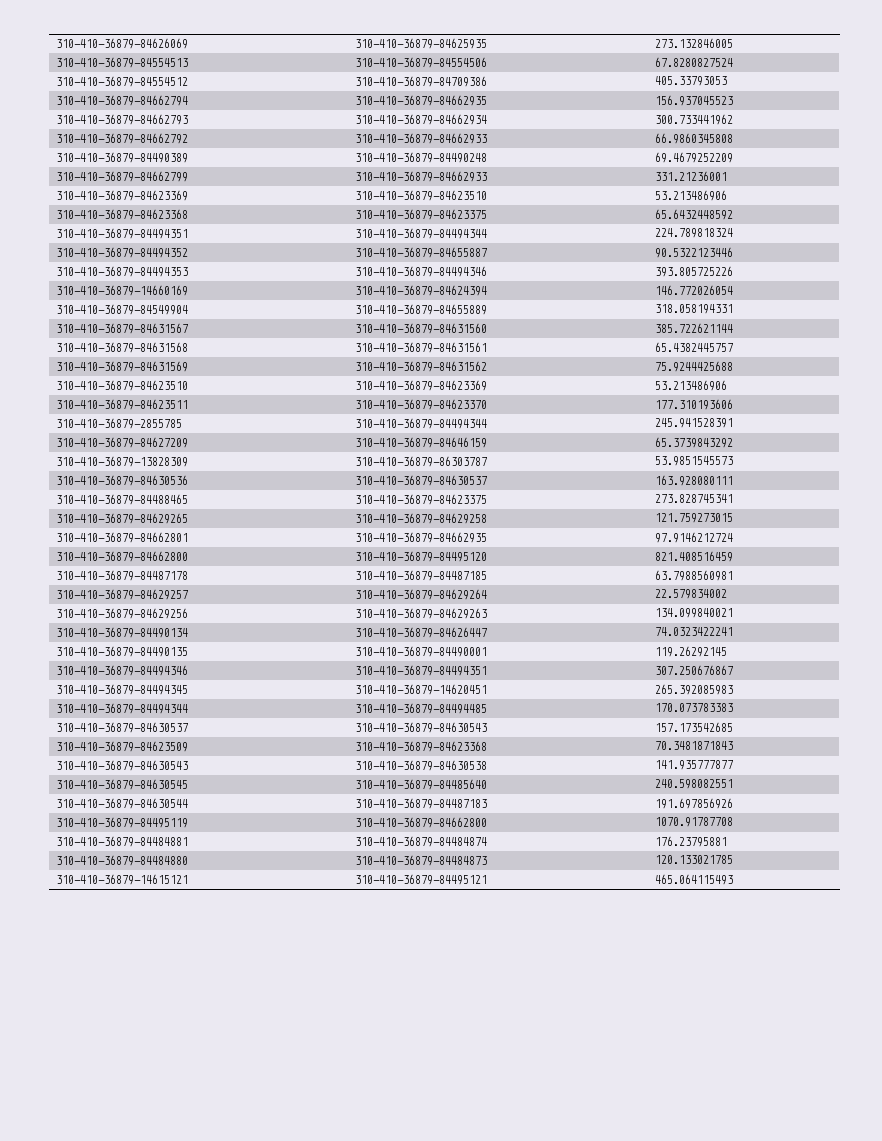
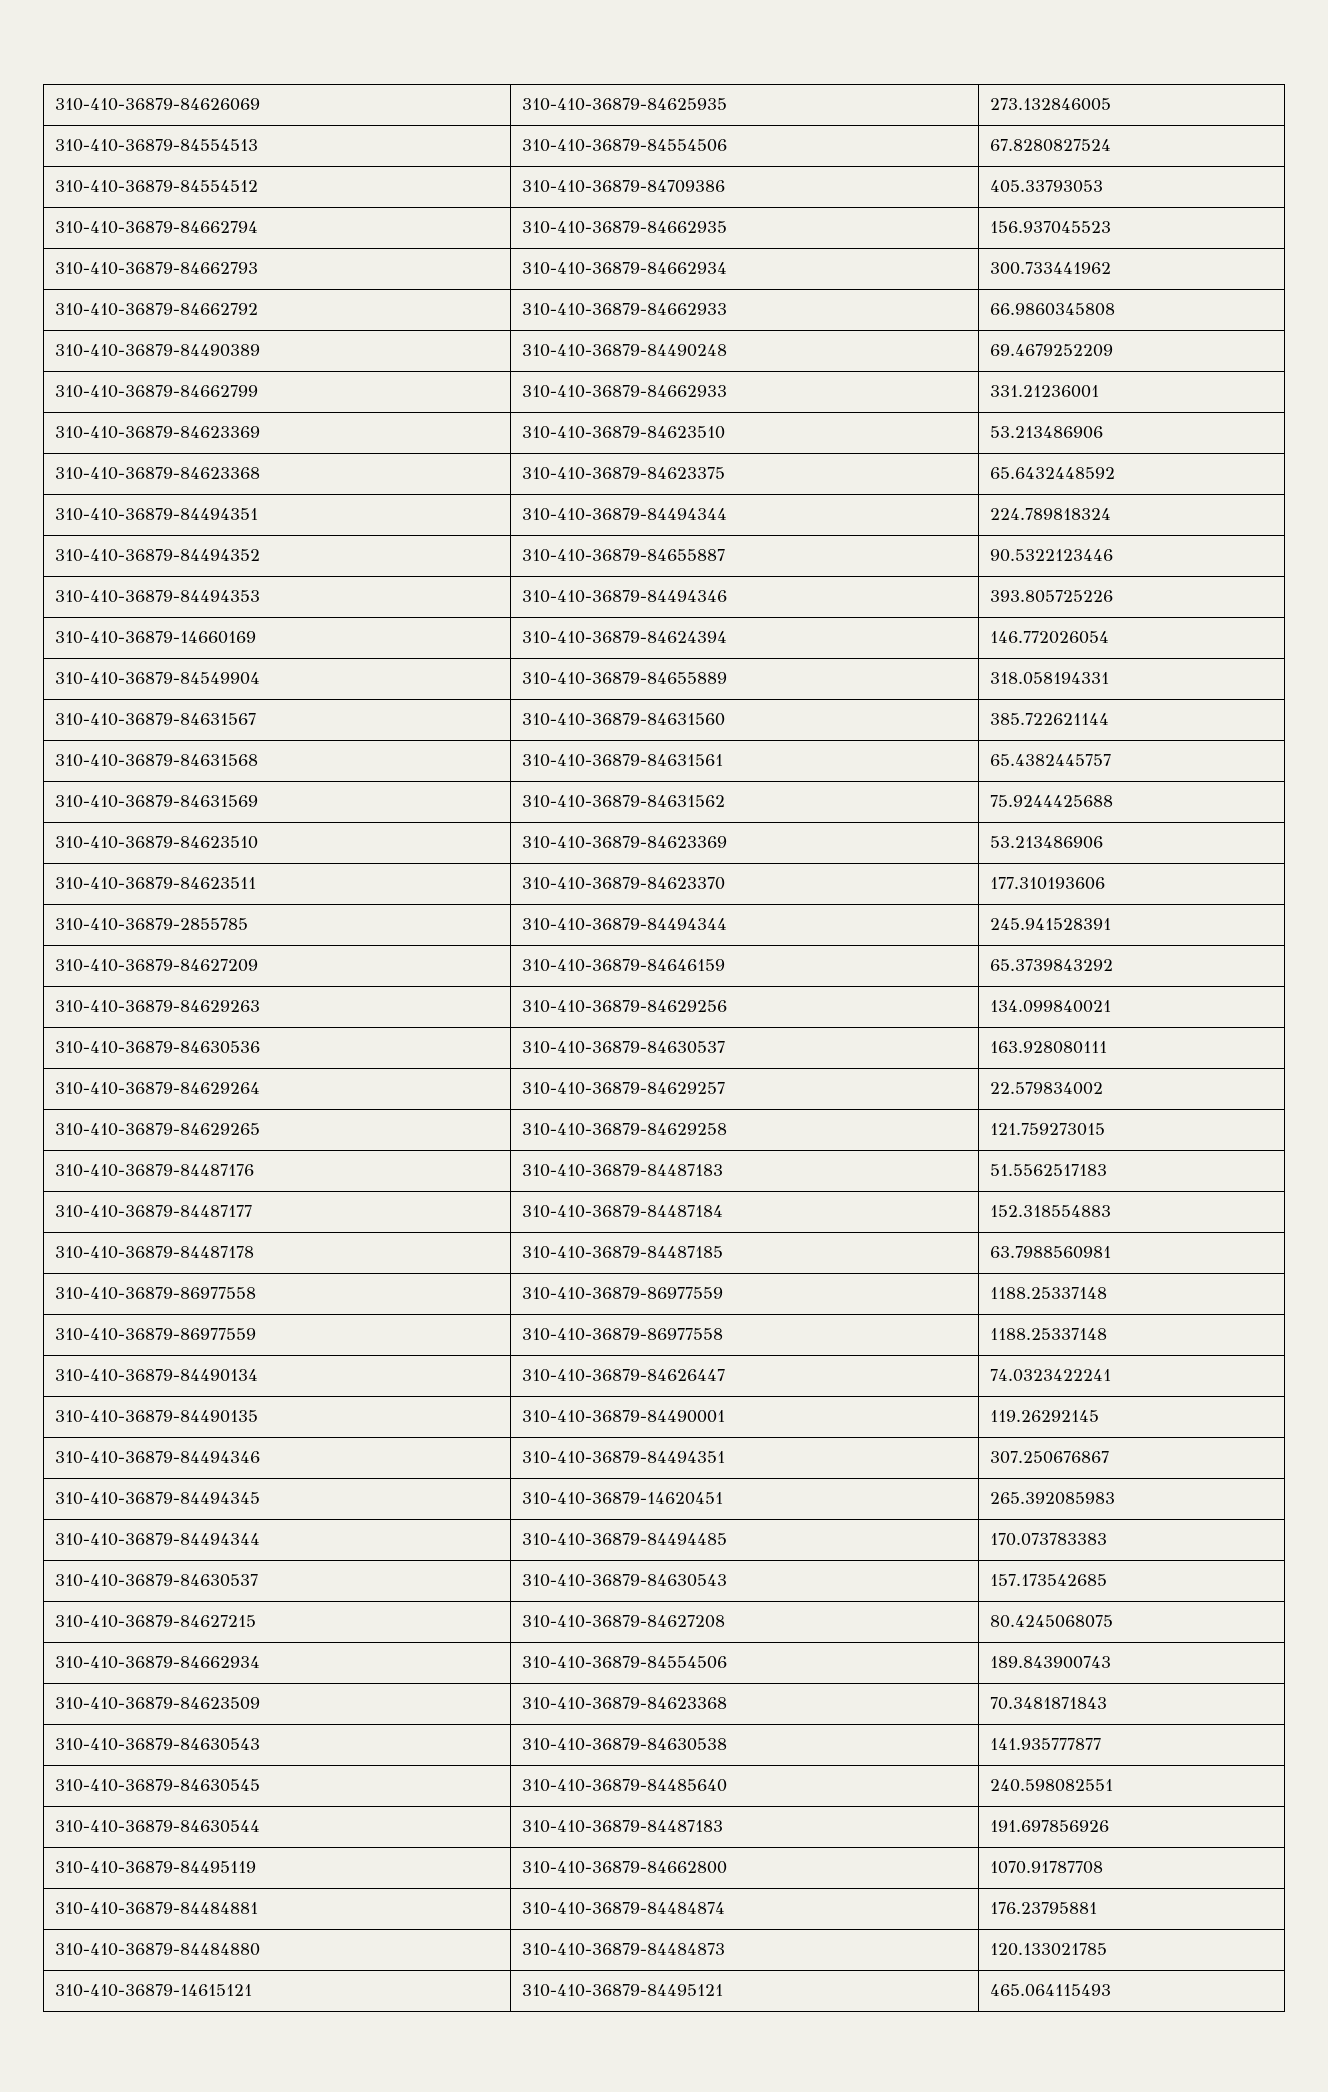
- 310-410-36879-13828309 | 310-410-36879-86303787 | 53.9851545573
+ 310-410-36879-84629263 | 310-410-36879-84629256 | 134.099840021
- 310-410-36879-84488465 | 310-410-36879-84623375 | 273.828745341
+ 310-410-36879-84629264 | 310-410-36879-84629257 | 22.579834002
- 310-410-36879-84662801 | 310-410-36879-84662935 | 97.9146212724
- 310-410-36879-84662800 | 310-410-36879-84495120 | 821.408516459
+ 310-410-36879-84487176 | 310-410-36879-84487183 | 51.5562517183
+ 310-410-36879-84487177 | 310-410-36879-84487184 | 152.318554883
  310-410-36879-84487178 | 310-410-36879-84487185 | 63.7988560981
- 310-410-36879-84629257 | 310-410-36879-84629264 | 22.579834002
- 310-410-36879-84629256 | 310-410-36879-84629263 | 134.099840021
+ 310-410-36879-86977558 | 310-410-36879-86977559 | 1188.25337148
+ 310-410-36879-86977559 | 310-410-36879-86977558 | 1188.25337148
+ 310-410-36879-84627215 | 310-410-36879-84627208 | 80.4245068075
+ 310-410-36879-84662934 | 310-410-36879-84554506 | 189.843900743

